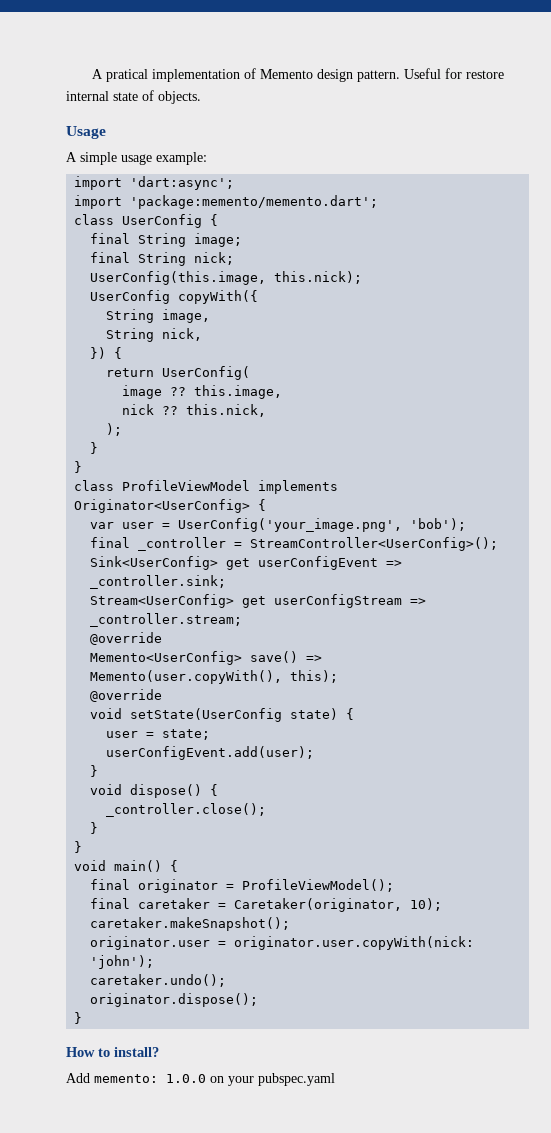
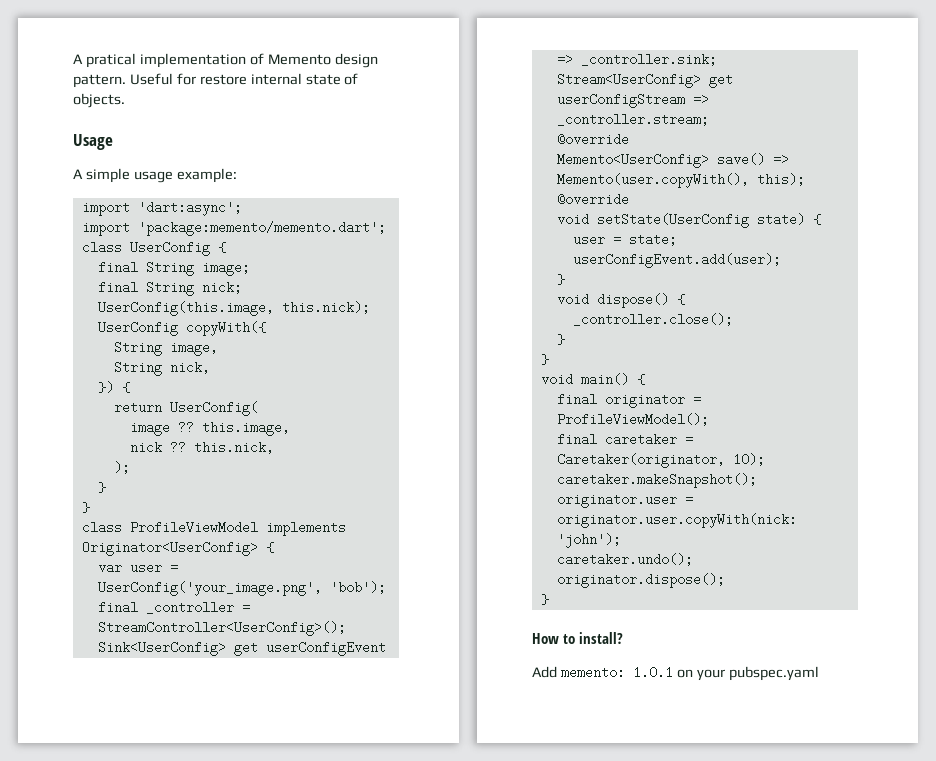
- Add memento: 1.0.0 on your pubspec.yaml
+ Add memento: 1.0.1 on your pubspec.yaml

